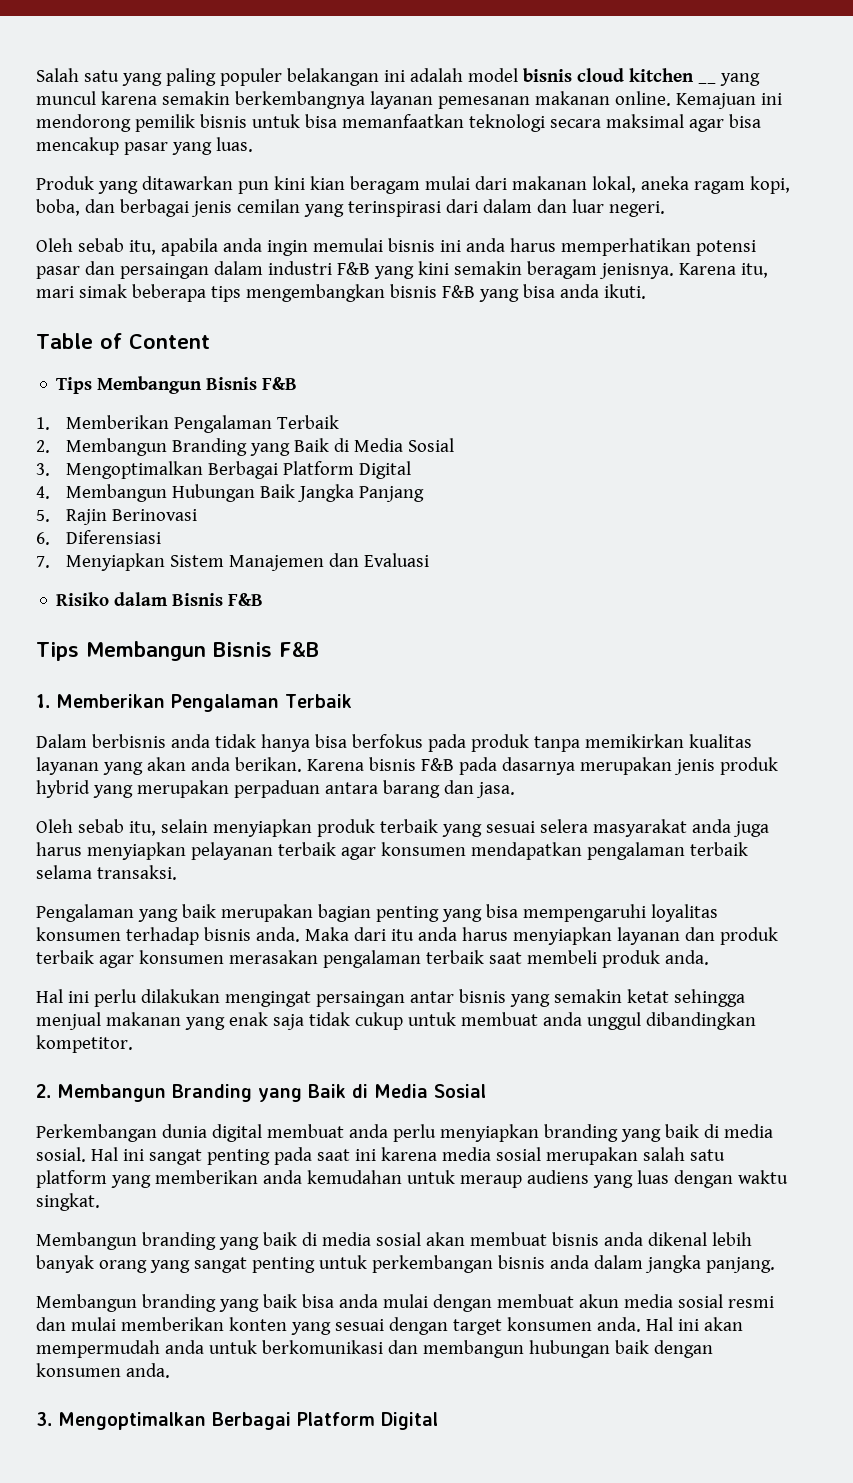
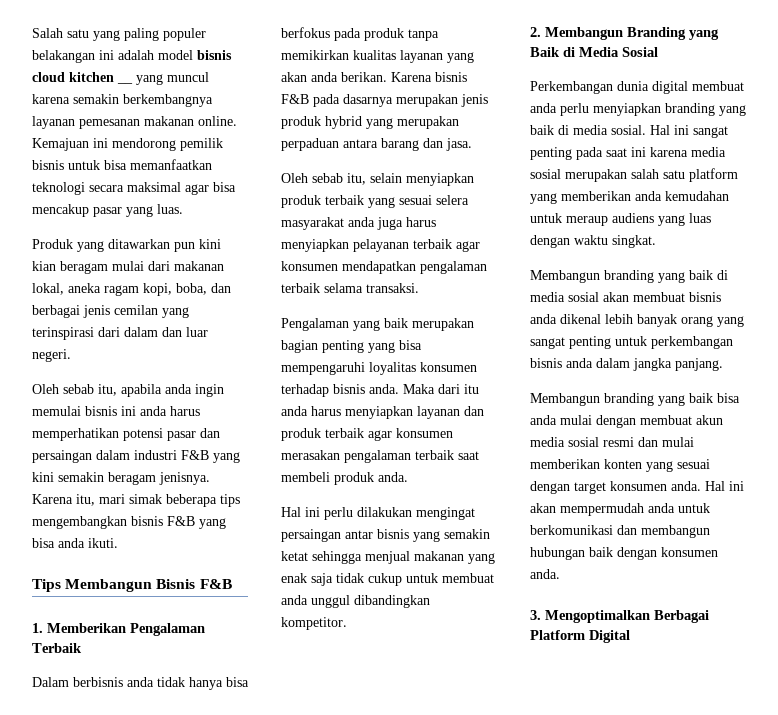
- Table of Content
- Tips Membangun Bisnis F&B
- 1. Memberikan Pengalaman Terbaik
- 2. Membangun Branding yang Baik di Media Sosial
- 3. Mengoptimalkan Berbagai Platform Digital
- 4. Membangun Hubungan Baik Jangka Panjang
- 5. Rajin Berinovasi
- 6. Diferensiasi
- 7. Menyiapkan Sistem Manajemen dan Evaluasi
- Risiko dalam Bisnis F&B

